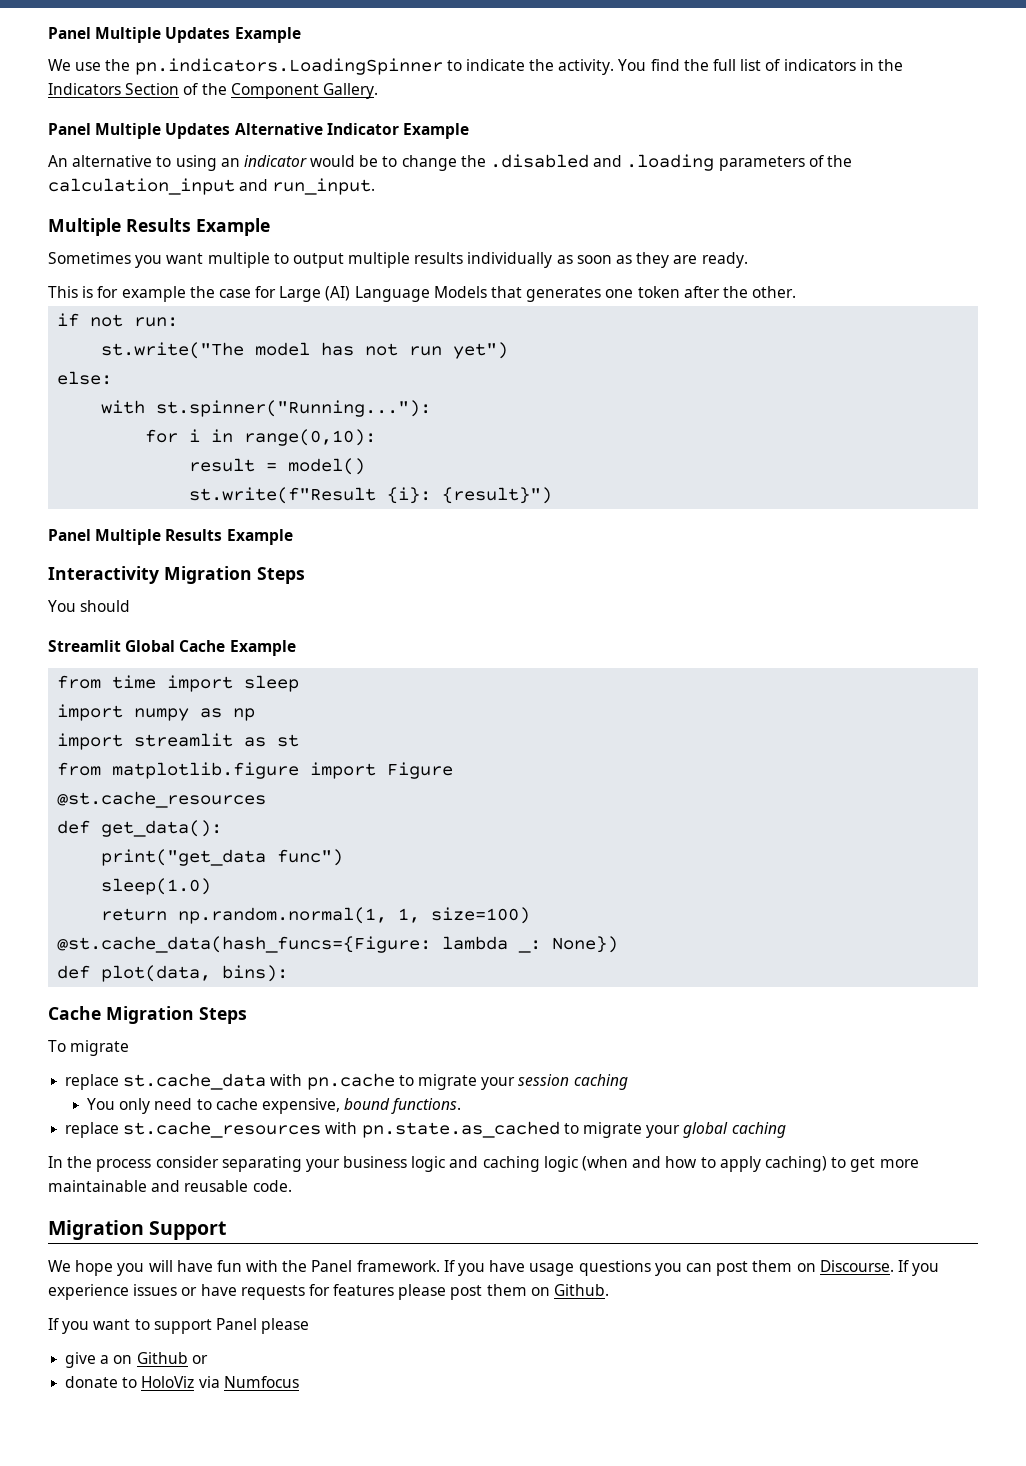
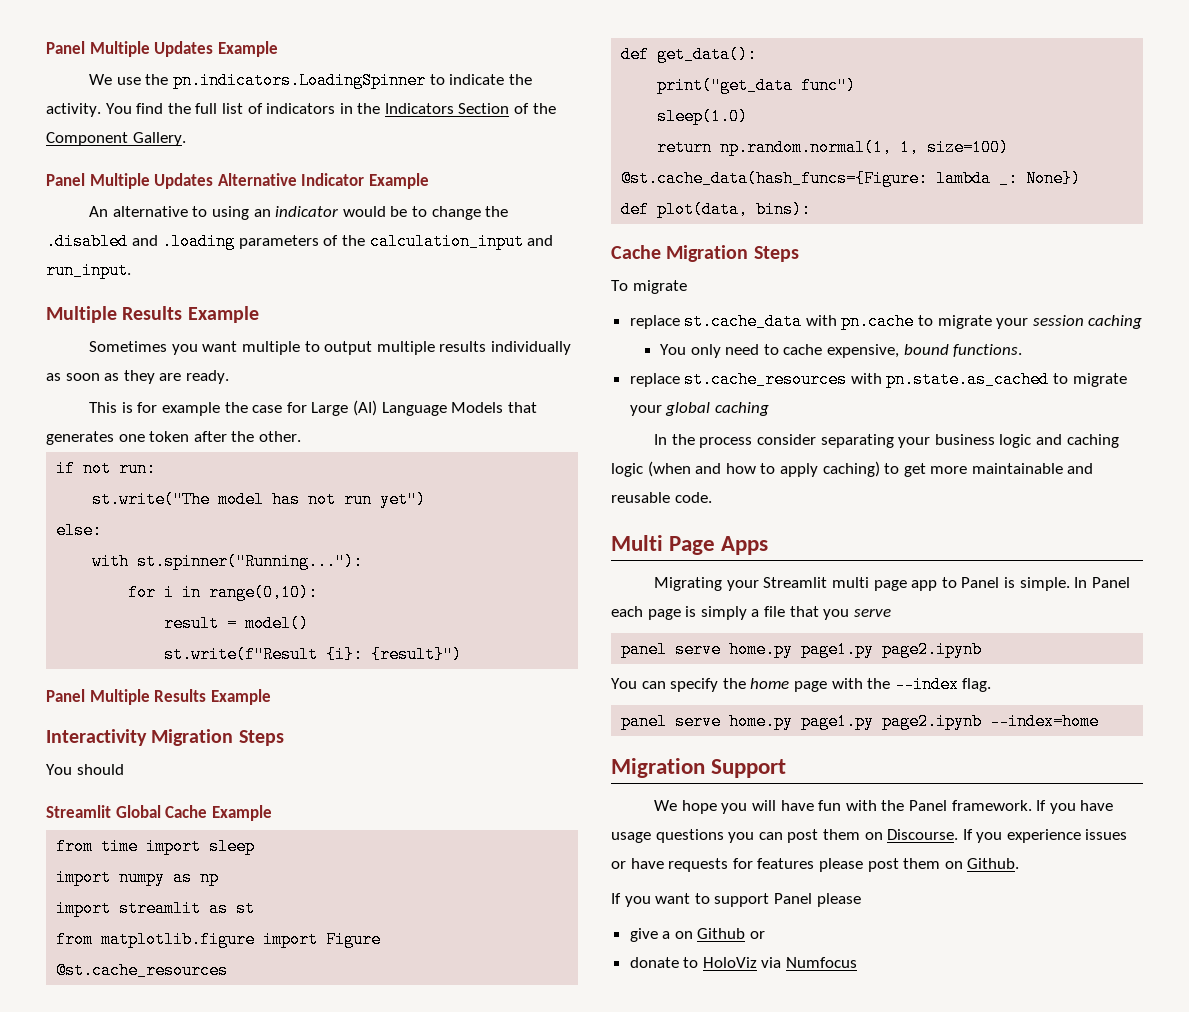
+ Multi Page Apps
+ Migrating your Streamlit multi page app to Panel is simple. In Panel each page is simply a file that you serve
+ panel serve home.py page1.py page2.ipynb
+ You can specify the home page with the --index flag.
+ panel serve home.py page1.py page2.ipynb --index=home

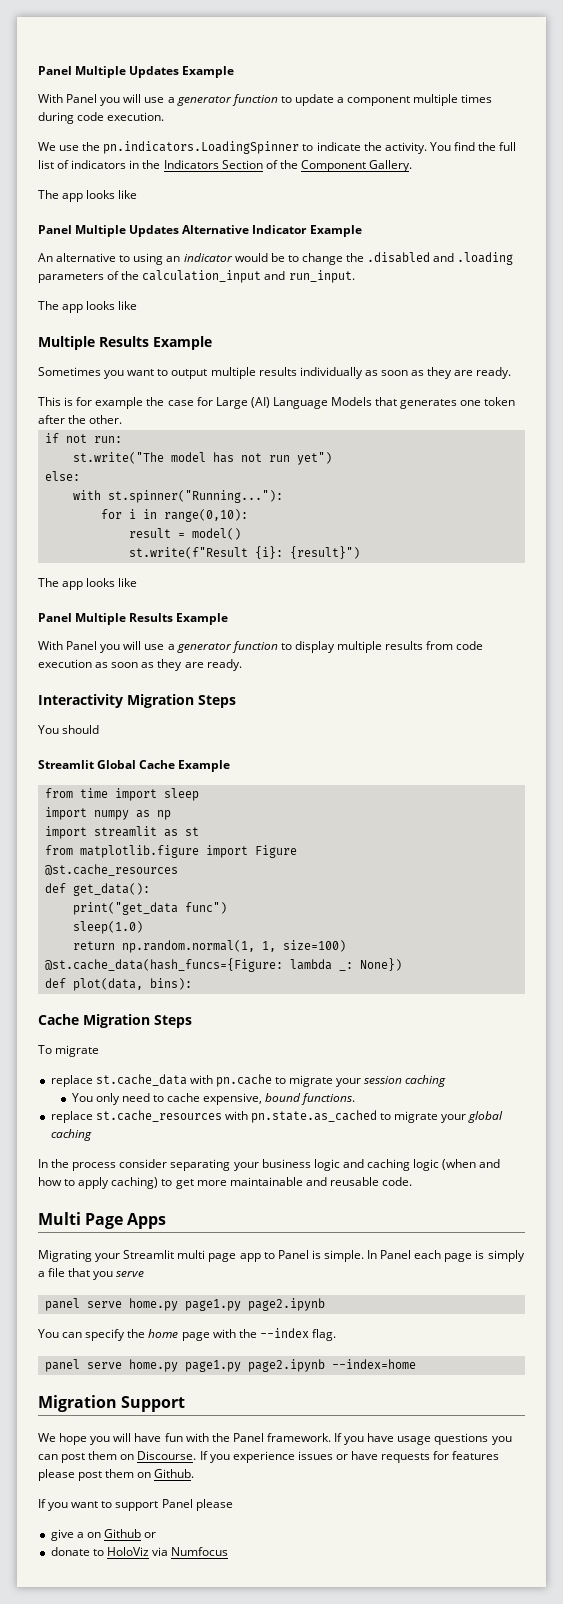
+ With Panel you will use a generator function to update a component multiple times during code execution.
  You find the full list of indicators in the Indicators Section of the Component Gallery.
+ The app looks like
  An alternative to using an indicator would be to change the .disabled and .loading parameters of the calculation_input and run_input.
+ The app looks like
- Sometimes you want multiple to output multiple results individually as soon as they are ready.
+ Sometimes you want to output multiple results individually as soon as they are ready.
  st.write(f"Result {i}: {result}")
+ The app looks like
+ With Panel you will use a generator function to display multiple results from code execution as soon as they are ready.

